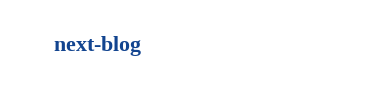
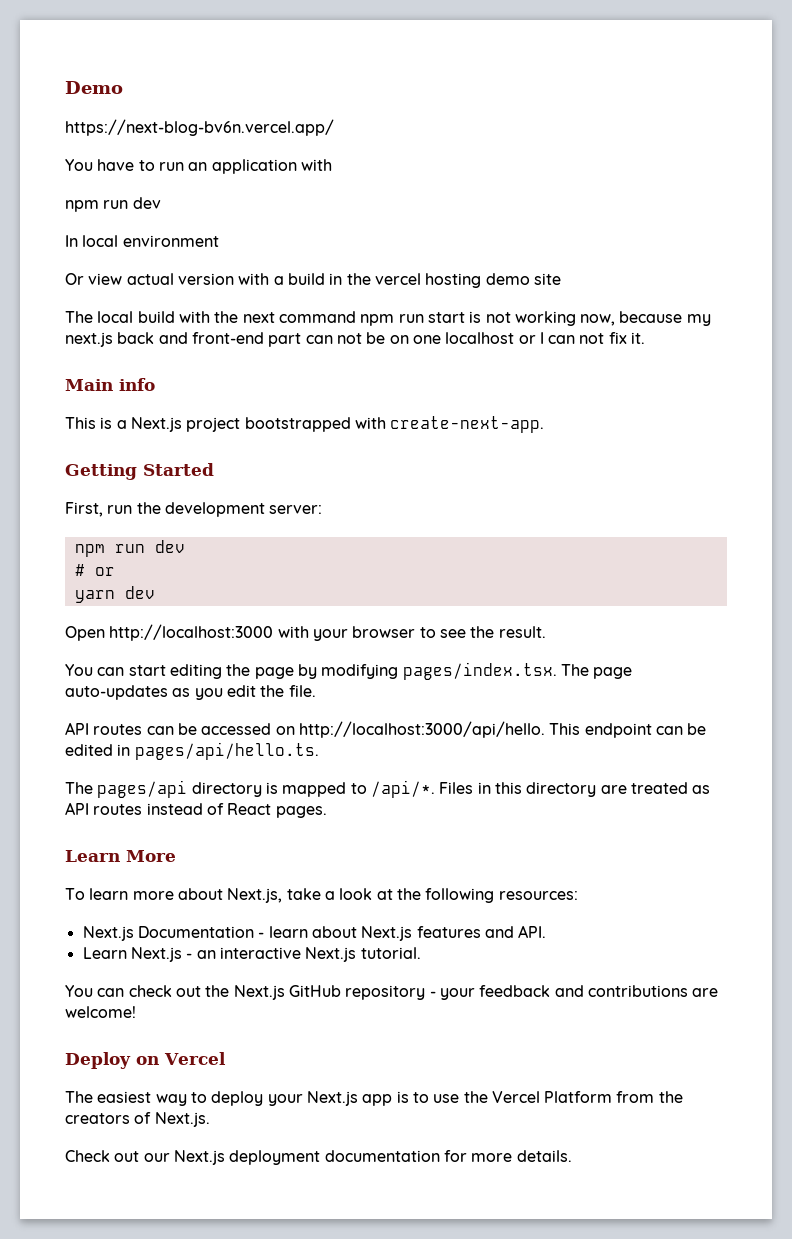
- next-blog
+ Demo
+ https://next-blog-bv6n.vercel.app/
+ You have to run an application with
+ npm run dev
+ In local environment
+ Or view actual version with a build in the vercel hosting demo site
+ The local build with the next command npm run start is not working now, because my next.js back and front-end part can not be on one localhost or I can not fix it.
+ Main info
+ This is a Next.js project bootstrapped with create-next-app.
+ Getting Started
+ First, run the development server:
+ npm run dev
+ # or
+ yarn dev
+ Open http://localhost:3000 with your browser to see the result.
+ You can start editing the page by modifying pages/index.tsx. The page auto-updates as you edit the file.
+ API routes can be accessed on http://localhost:3000/api/hello. This endpoint can be edited in pages/api/hello.ts.
+ The pages/api directory is mapped to /api/*. Files in this directory are treated as API routes instead of React pages.
+ Learn More
+ To learn more about Next.js, take a look at the following resources:
+ Next.js Documentation - learn about Next.js features and API.
+ Learn Next.js - an interactive Next.js tutorial.
+ You can check out the Next.js GitHub repository - your feedback and contributions are welcome!
+ Deploy on Vercel
+ The easiest way to deploy your Next.js app is to use the Vercel Platform from the creators of Next.js.
+ Check out our Next.js deployment documentation for more details.

